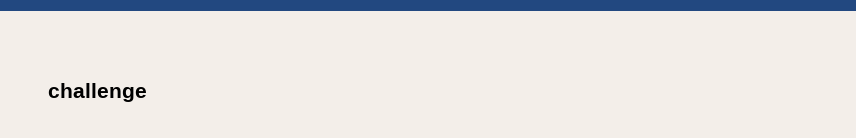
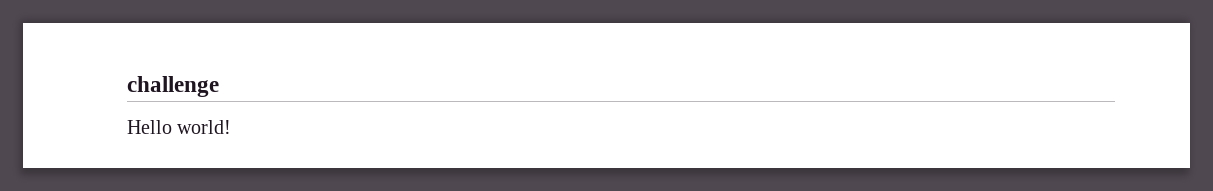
+ Hello world!

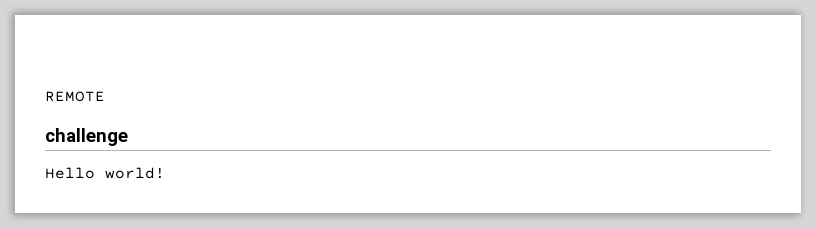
+ REMOTE

